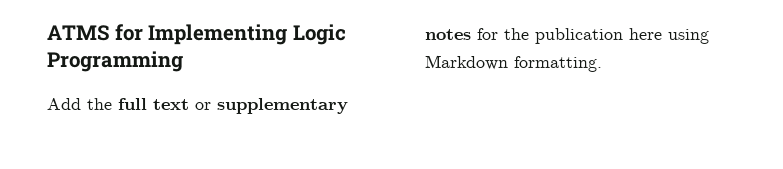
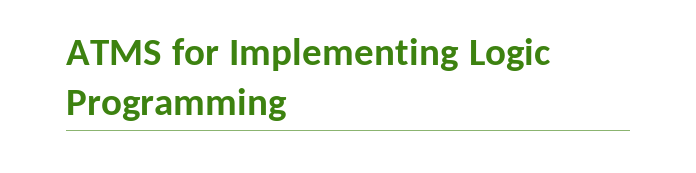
- Add the full text or supplementary notes for the publication here using Markdown formatting.

